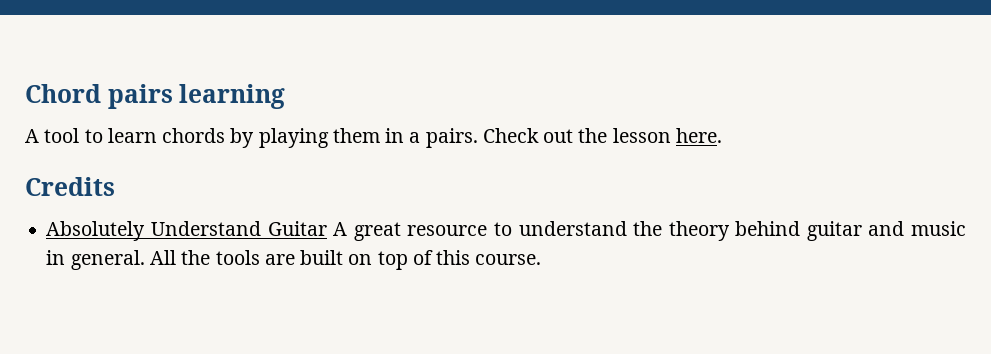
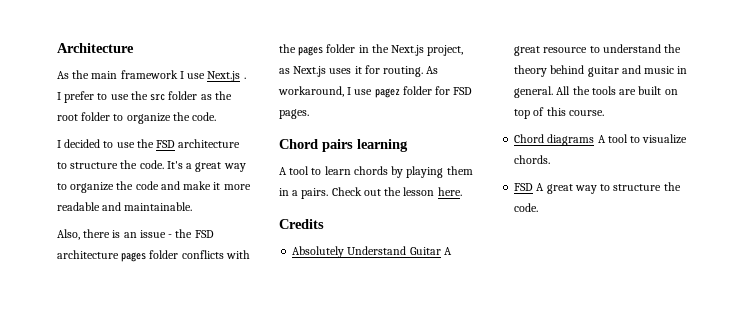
+ Architecture
+ As the main framework I use Next.js . I prefer to use the src folder as the root folder to organize the code.
+ I decided to use the FSD architecture to structure the code. It's a great way to organize the code and make it more readable and maintainable.
+ Also, there is an issue - the FSD architecture pages folder conflicts with the pages folder in the Next.js project, as Next.js uses it for routing. As workaround, I use pagez folder for FSD pages.
+ Chord diagrams A tool to visualize chords.
+ FSD A great way to structure the code.

